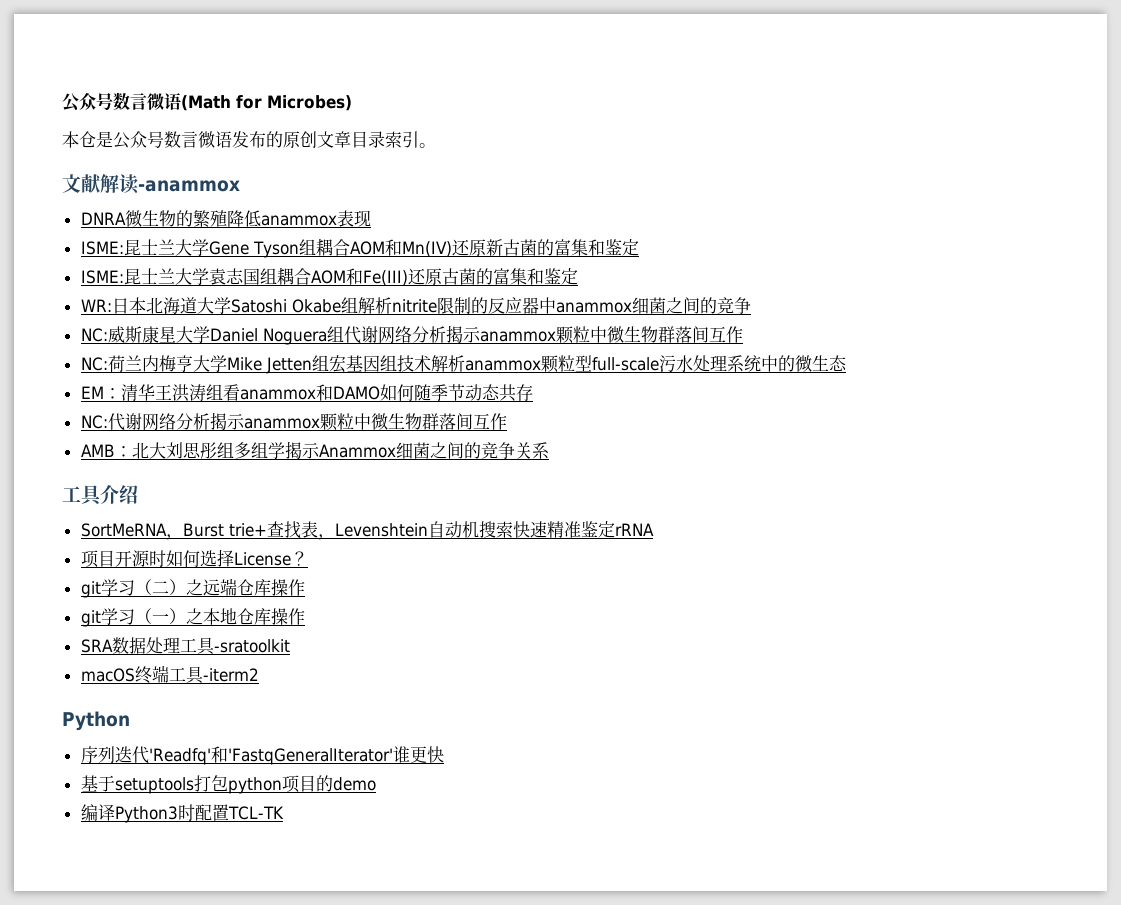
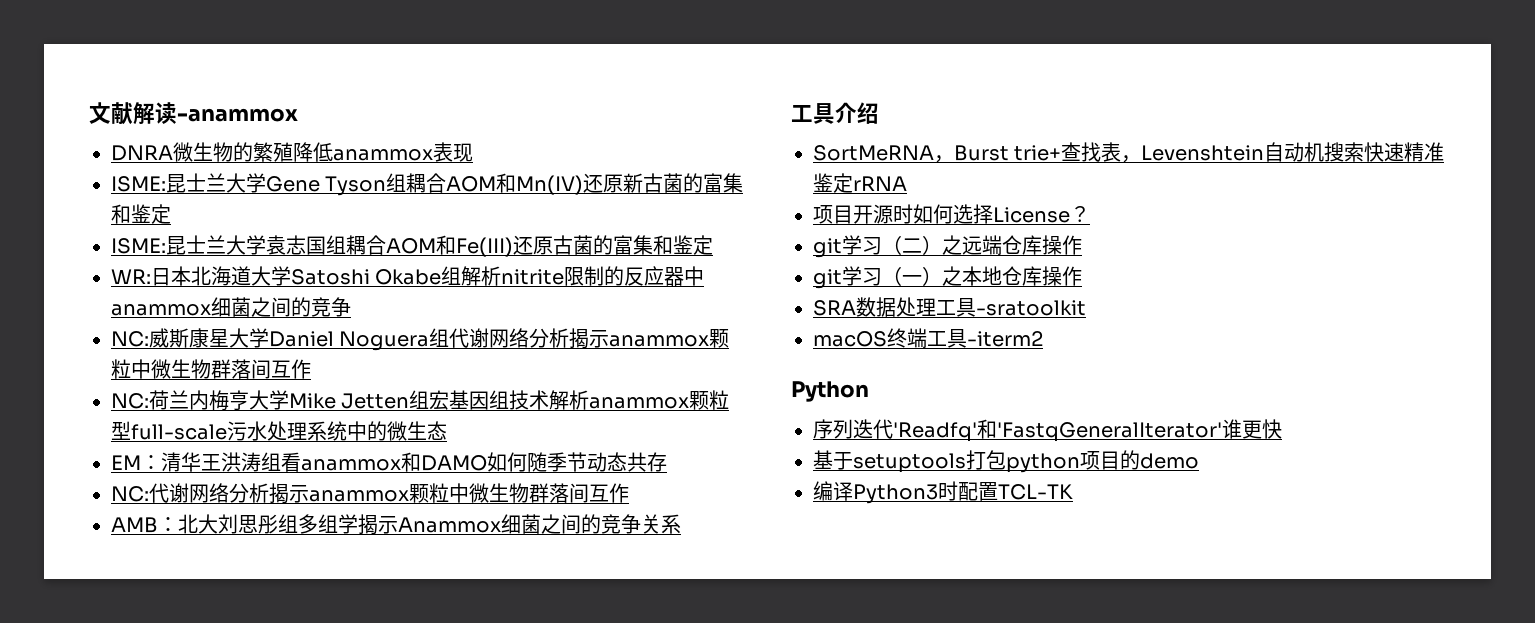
- 公众号数言微语(Math for Microbes)
- 本仓是公众号数言微语发布的原创文章目录索引。

